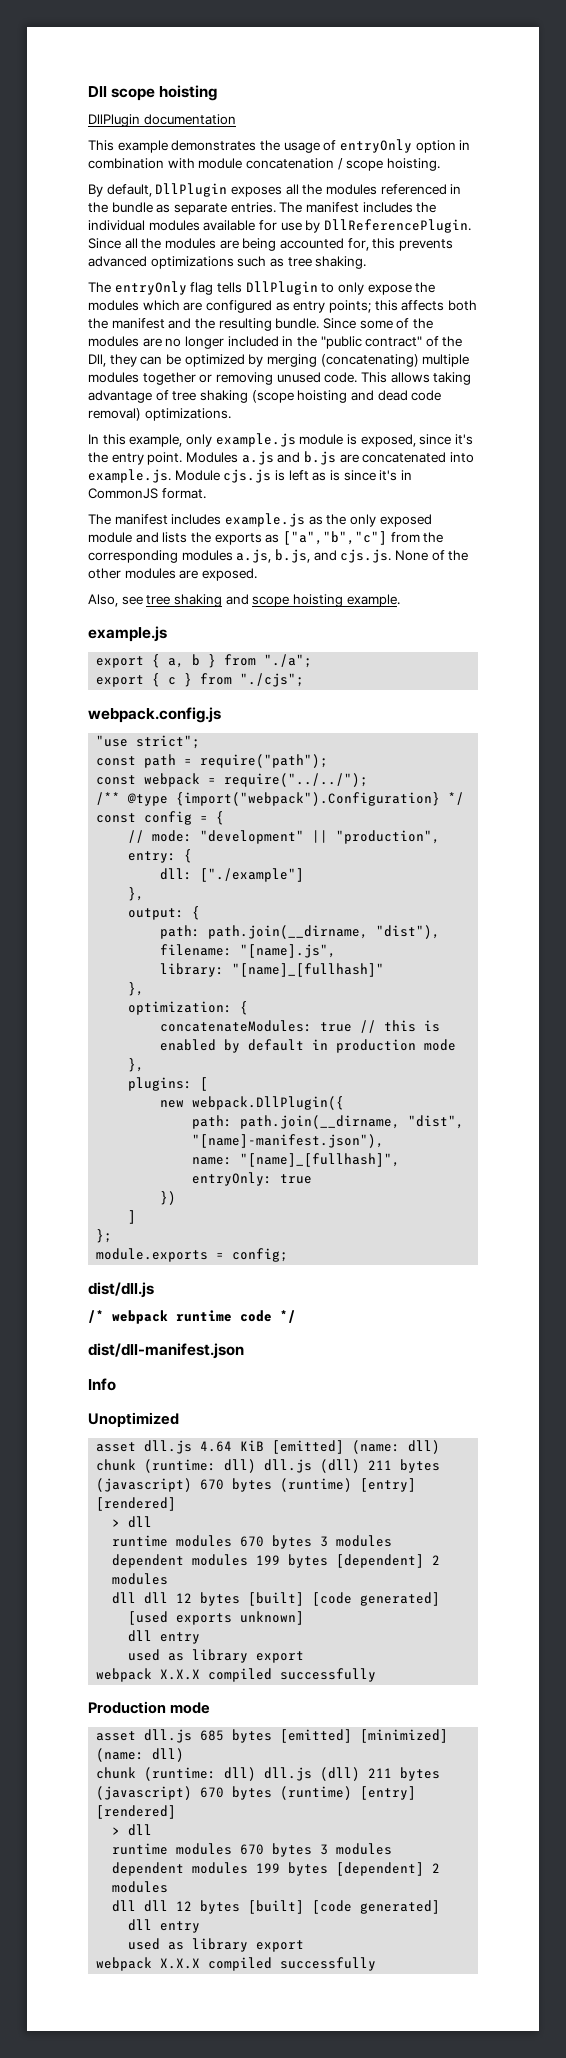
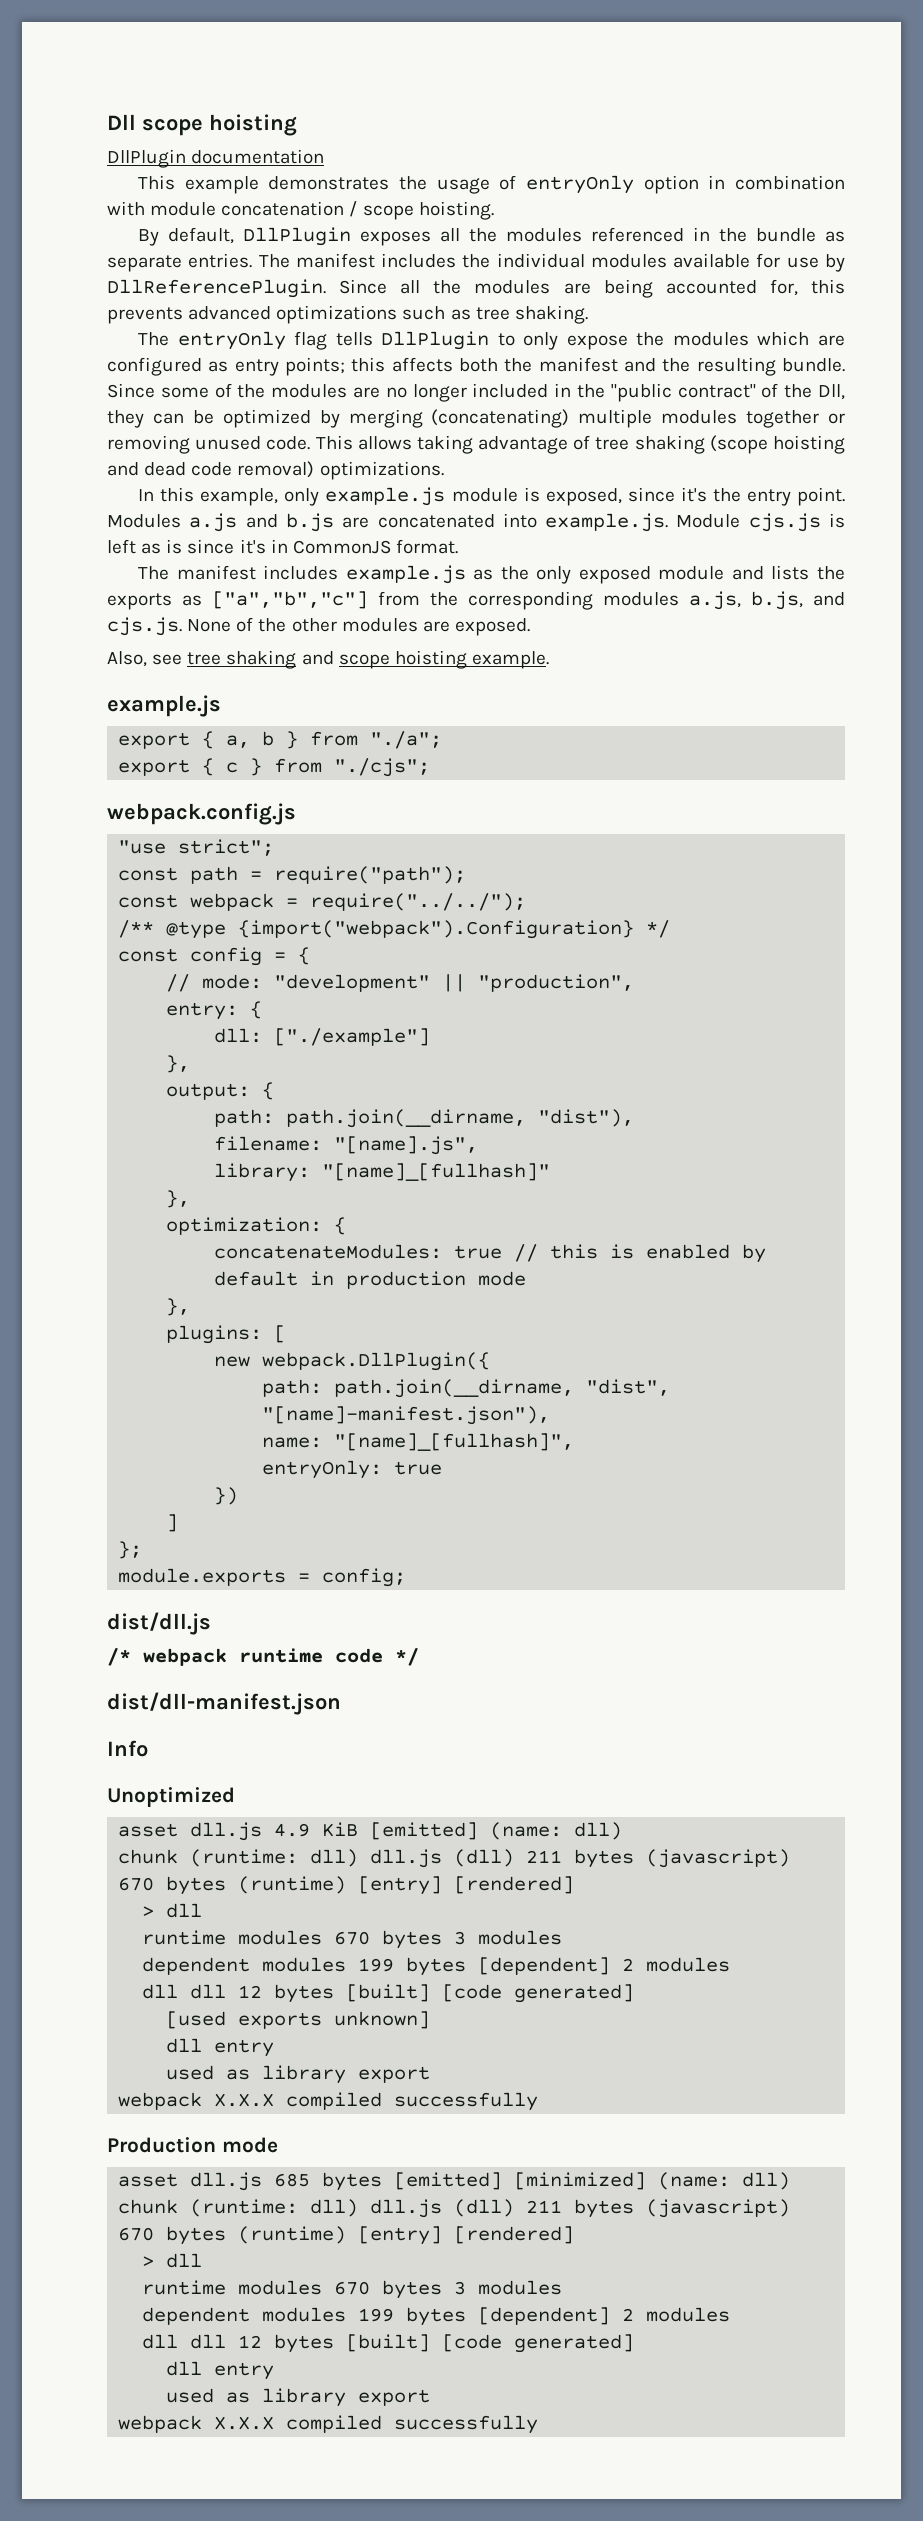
- asset dll.js 4.64 KiB [emitted] (name: dll)
+ asset dll.js 4.9 KiB [emitted] (name: dll)

